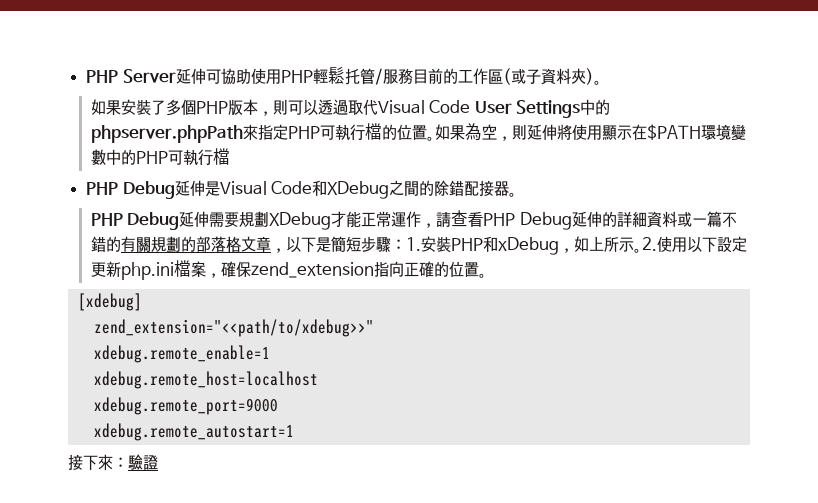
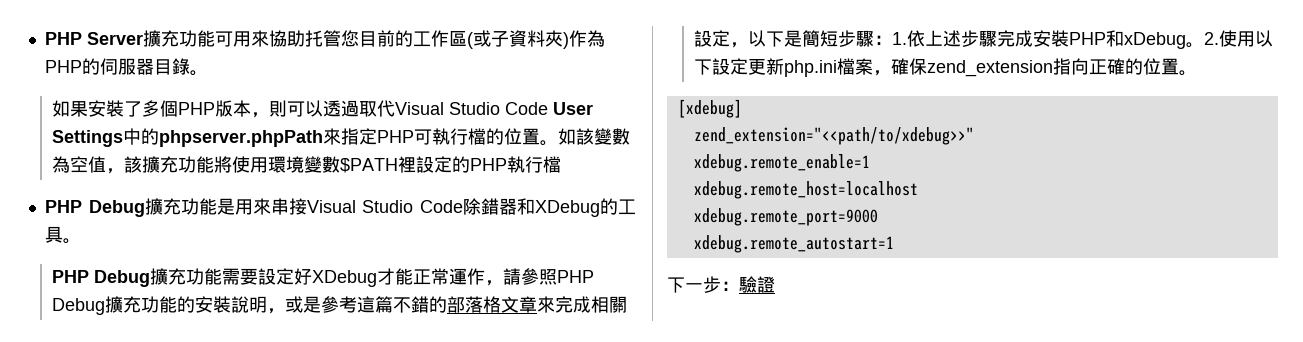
- PHP Server延伸可協助使用PHP輕鬆托管/服務目前的工作區(或子資料夾)。
+ PHP Server擴充功能可用來協助托管您目前的工作區(或子資料夾)作為PHP的伺服器目錄。
- 如果安裝了多個PHP版本，則可以透過取代Visual Code User Settings中的phpserver.phpPath來指定PHP可執行檔的位置。
+ 如果安裝了多個PHP版本，則可以透過取代Visual Studio Code User Settings中的phpserver.phpPath來指定PHP可執行檔的位置。
- 如果為空，則延伸將使用顯示在$PATH環境變數中的PHP可執行檔
- PHP Debug延伸是Visual Code和XDebug之間的除錯配接器。
- PHP Debug延伸需要規劃XDebug才能正常運作，請查看PHP Debug延伸的詳細資料或一篇不錯的有關規劃的部落格文章，以下是簡短步驟：1.安裝PHP和xDebug，如上所示。
+ 如該變數為空值，該擴充功能將使用環境變數$PATH裡設定的PHP執行檔
+ PHP Debug擴充功能是用來串接Visual Studio Code除錯器和XDebug的工具。
+ PHP Debug擴充功能需要設定好XDebug才能正常運作，請參照PHP Debug擴充功能的安裝說明，或是參考這篇不錯的部落格文章來完成相關設定，以下是簡短步驟：1.依上述步驟完成安裝PHP和xDebug。
- 接下來：驗證
+ 下一步：驗證

